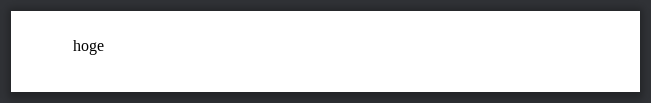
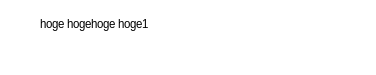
- hoge
+ hoge hogehoge hoge1

